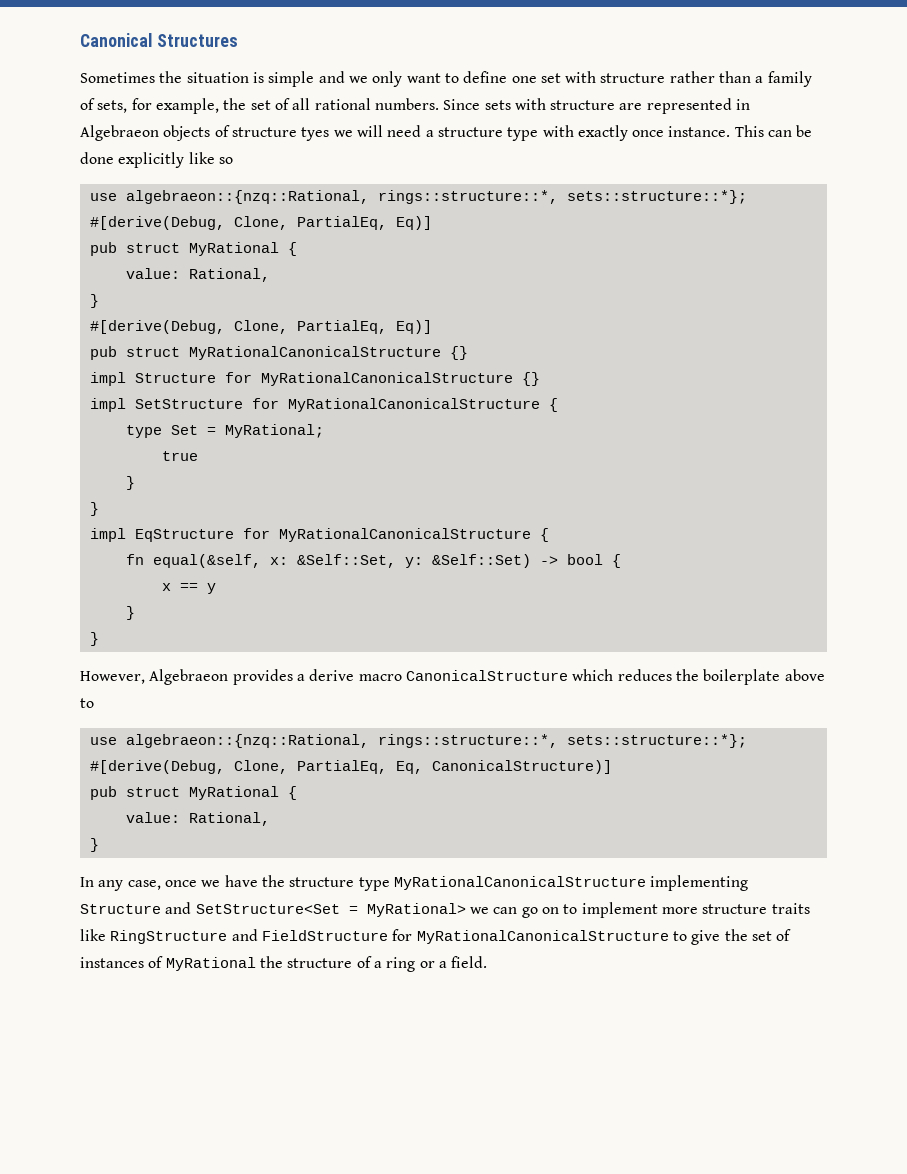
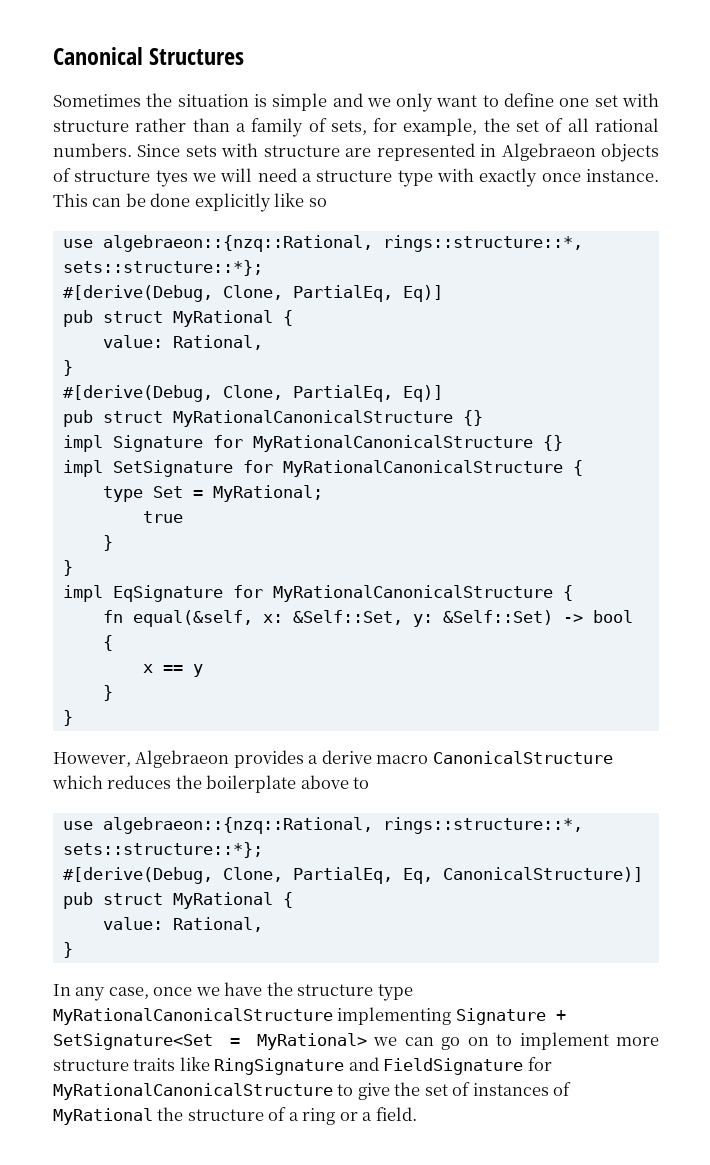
- impl Structure for MyRationalCanonicalStructure {}
+ impl Signature for MyRationalCanonicalStructure {}
- impl SetStructure for MyRationalCanonicalStructure {
+ impl SetSignature for MyRationalCanonicalStructure {
- impl EqStructure for MyRationalCanonicalStructure {
+ impl EqSignature for MyRationalCanonicalStructure {
- In any case, once we have the structure type MyRationalCanonicalStructure implementing Structure and SetStructure<Set = MyRational> we can go on to implement more structure traits like RingStructure and FieldStructure for MyRationalCanonicalStructure to give the set of instances of MyRational the structure of a ring or a field.
+ In any case, once we have the structure type MyRationalCanonicalStructure implementing Signature + SetSignature<Set = MyRational> we can go on to implement more structure traits like RingSignature and FieldSignature for MyRationalCanonicalStructure to give the set of instances of MyRational the structure of a ring or a field.

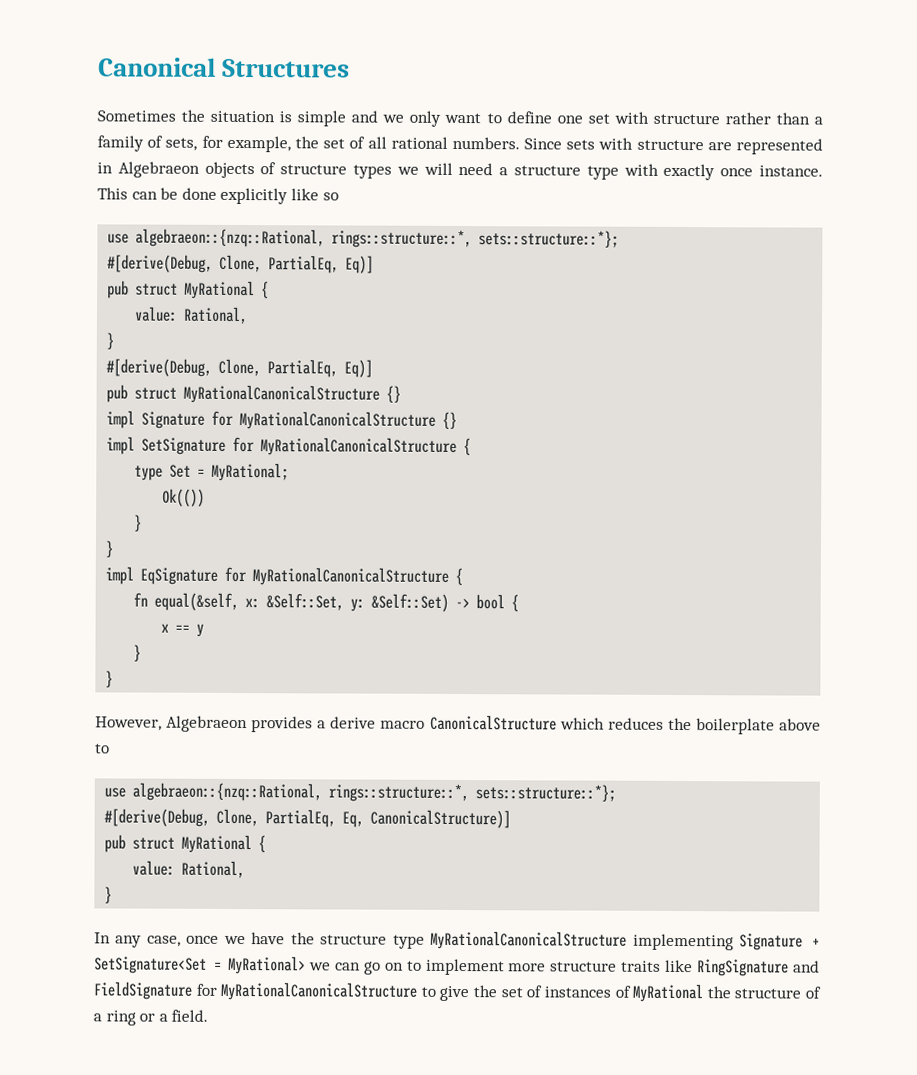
- Since sets with structure are represented in Algebraeon objects of structure tyes we will need a structure type with exactly once instance.
+ Since sets with structure are represented in Algebraeon objects of structure types we will need a structure type with exactly once instance.
- true
+ Ok(())

